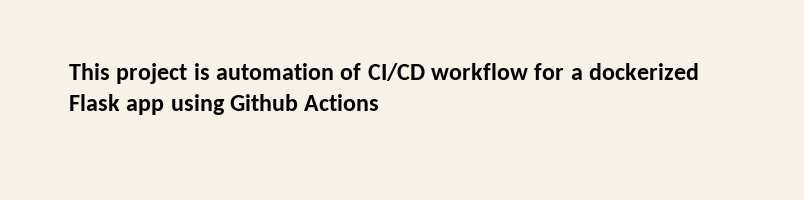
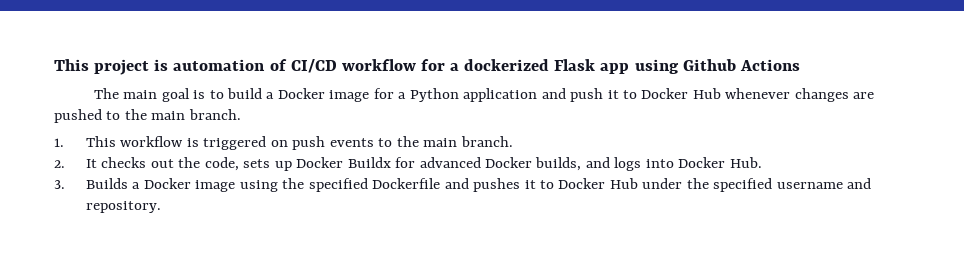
+ The main goal is to build a Docker image for a Python application and push it to Docker Hub whenever changes are pushed to the main branch.
+ 1. This workflow is triggered on push events to the main branch.
+ 2. It checks out the code, sets up Docker Buildx for advanced Docker builds, and logs into Docker Hub.
+ 3. Builds a Docker image using the specified Dockerfile and pushes it to Docker Hub under the specified username and repository.

